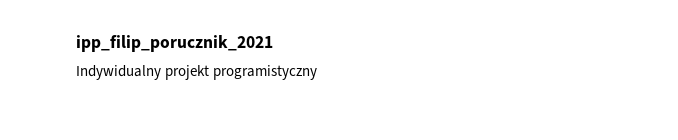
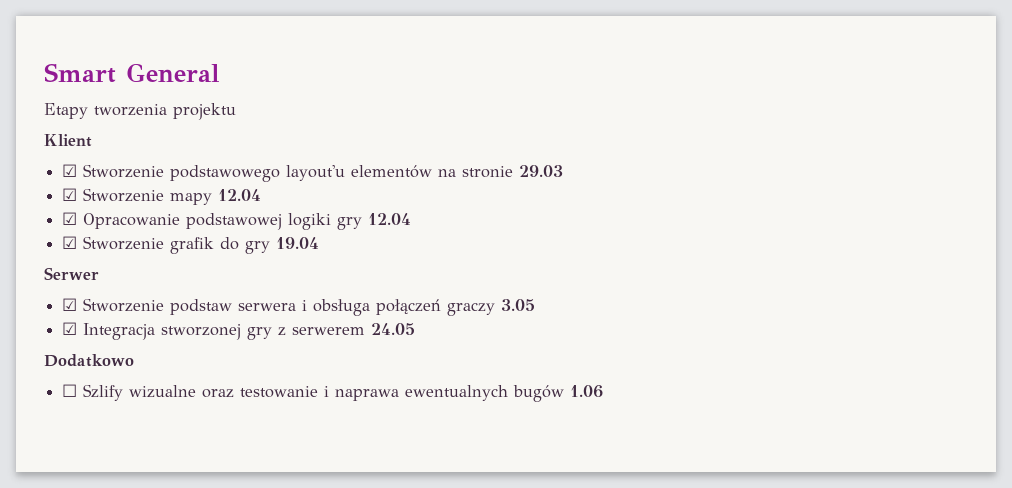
- ipp_filip_porucznik_2021
- Indywidualny projekt programistyczny
+ Smart General
+ Etapy tworzenia projektu
+ Klient
+ ☑ Stworzenie podstawowego layout'u elementów na stronie 29.03
+ ☑ Stworzenie mapy 12.04
+ ☑ Opracowanie podstawowej logiki gry 12.04
+ ☑ Stworzenie grafik do gry 19.04
+ Serwer
+ ☑ Stworzenie podstaw serwera i obsługa połączeń graczy 3.05
+ ☑ Integracja stworzonej gry z serwerem 24.05
+ Dodatkowo
+ ☐ Szlify wizualne oraz testowanie i naprawa ewentualnych bugów 1.06

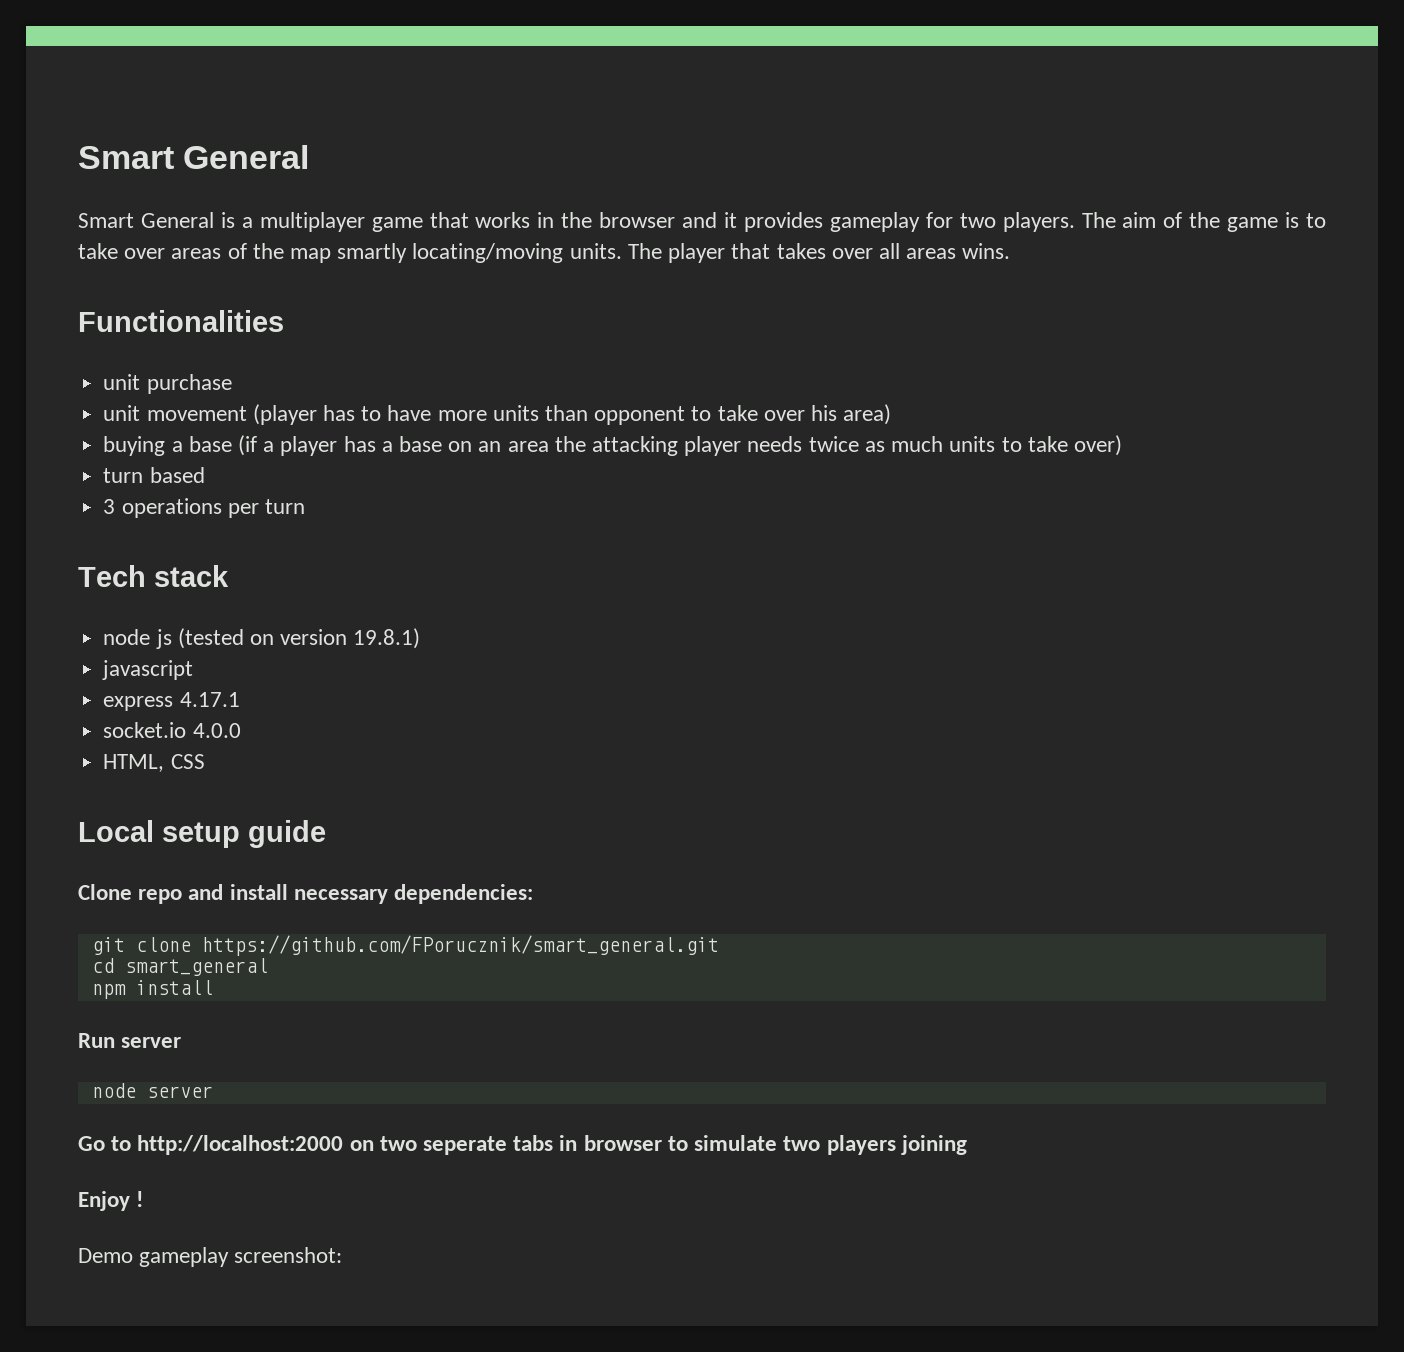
- Etapy tworzenia projektu
- Klient
- ☑ Stworzenie podstawowego layout'u elementów na stronie 29.03
- ☑ Stworzenie mapy 12.04
- ☑ Opracowanie podstawowej logiki gry 12.04
- ☑ Stworzenie grafik do gry 19.04
- Serwer
- ☑ Stworzenie podstaw serwera i obsługa połączeń graczy 3.05
- ☑ Integracja stworzonej gry z serwerem 24.05
- Dodatkowo
- ☐ Szlify wizualne oraz testowanie i naprawa ewentualnych bugów 1.06
+ Smart General is a multiplayer game that works in the browser and it provides gameplay for two players. The aim of the game is to take over areas of the map smartly locating/moving units. The player that takes over all areas wins.
+ Functionalities
+ unit purchase
+ unit movement (player has to have more units than opponent to take over his area)
+ buying a base (if a player has a base on an area the attacking player needs twice as much units to take over)
+ turn based
+ 3 operations per turn
+ Tech stack
+ node js (tested on version 19.8.1)
+ javascript
+ express 4.17.1
+ socket.io 4.0.0
+ HTML, CSS
+ Local setup guide
+ Clone repo and install necessary dependencies:
+ git clone https://github.com/FPorucznik/smart_general.git
+ cd smart_general
+ npm install
+ Run server
+ node server
+ Go to http://localhost:2000 on two seperate tabs in browser to simulate two players joining
+ Enjoy !
+ Demo gameplay screenshot:

